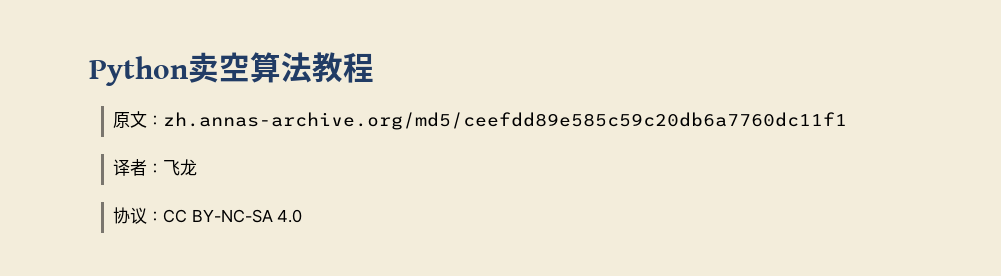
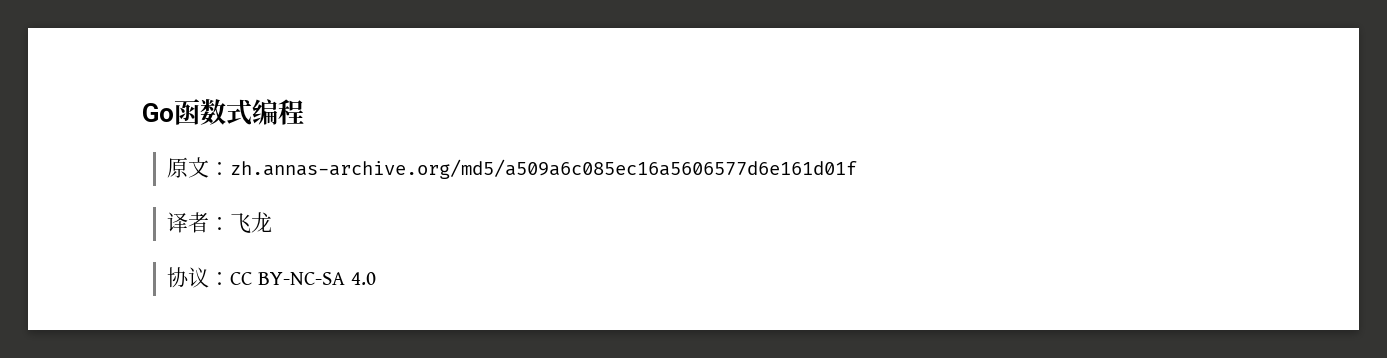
- Python卖空算法教程
+ Go函数式编程
- 原文：zh.annas-archive.org/md5/ceefdd89e585c59c20db6a7760dc11f1
+ 原文：zh.annas-archive.org/md5/a509a6c085ec16a5606577d6e161d01f

